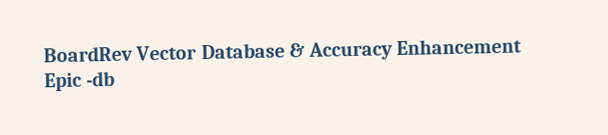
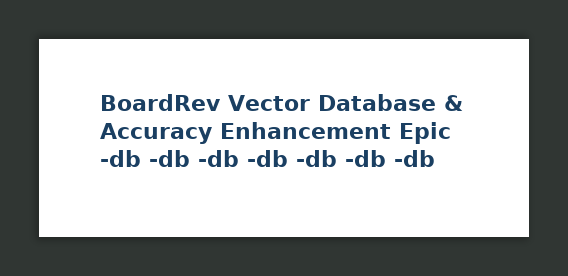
- BoardRev Vector Database & Accuracy Enhancement Epic -db
+ BoardRev Vector Database & Accuracy Enhancement Epic -db -db -db -db -db -db -db

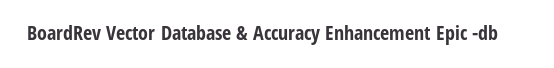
- BoardRev Vector Database & Accuracy Enhancement Epic -db -db -db -db -db -db -db
+ BoardRev Vector Database & Accuracy Enhancement Epic -db

